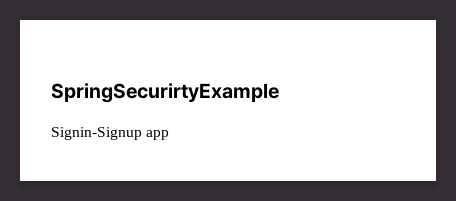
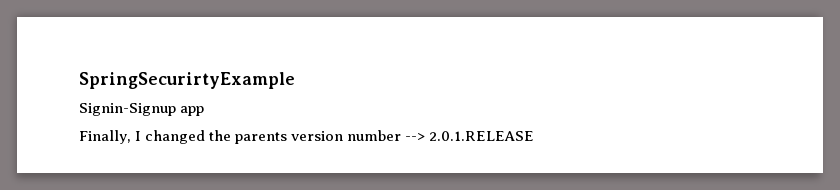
+ Finally, I changed the parents version number --> 2.0.1.RELEASE

